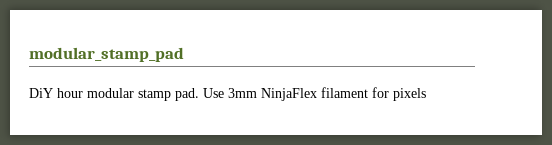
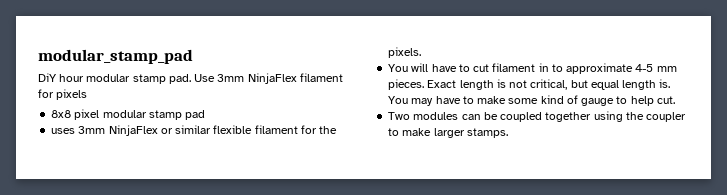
+ 8x8 pixel modular stamp pad
+ uses 3mm NinjaFlex or similar flexible filament for the pixels.
+ You will have to cut filament in to approximate 4-5 mm pieces. Exact length is not critical, but equal length is. You may have to make some kind of gauge to help cut.
+ Two modules can be coupled together using the coupler to make larger stamps.

